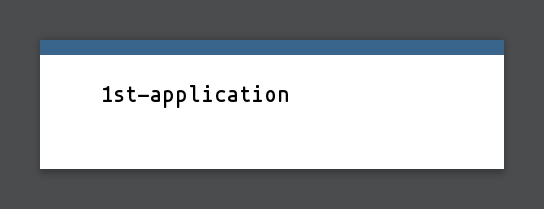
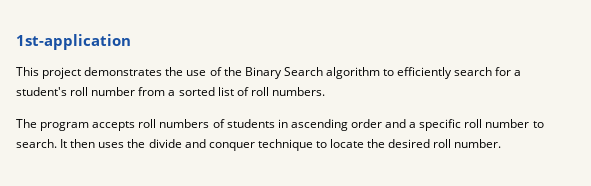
+ This project demonstrates the use of the Binary Search algorithm to efficiently search for a student's roll number from a sorted list of roll numbers.
+ The program accepts roll numbers of students in ascending order and a specific roll number to search. It then uses the divide and conquer technique to locate the desired roll number.

